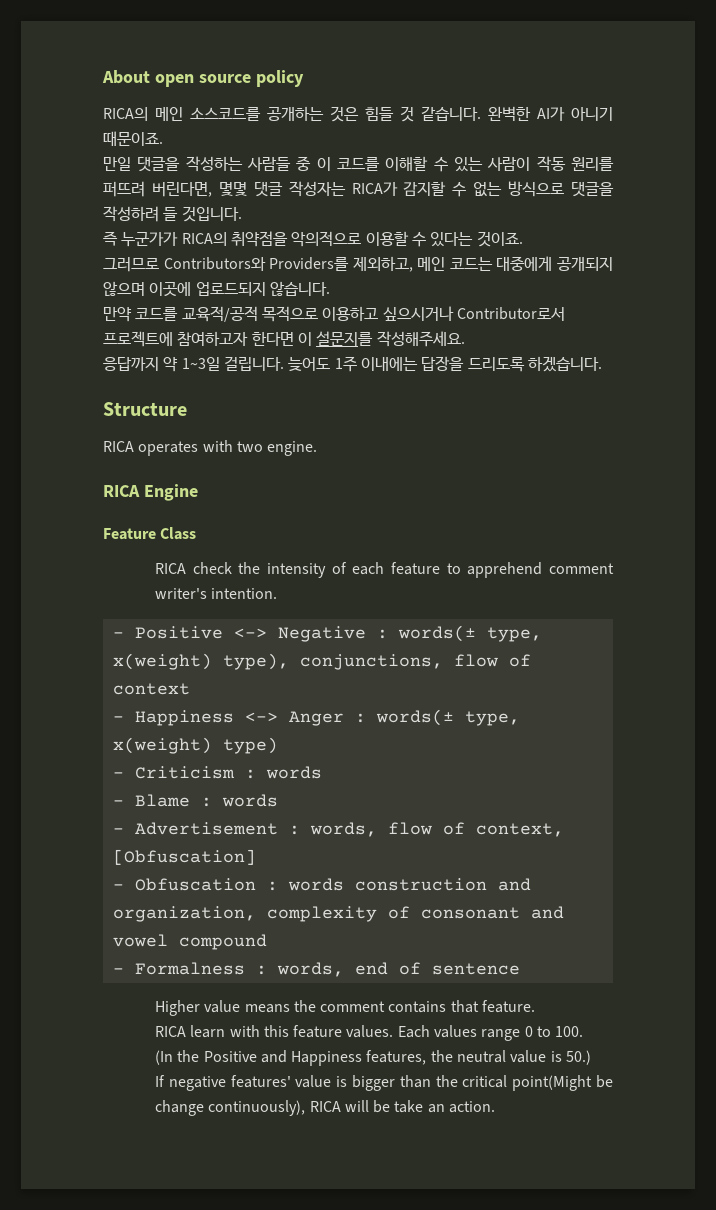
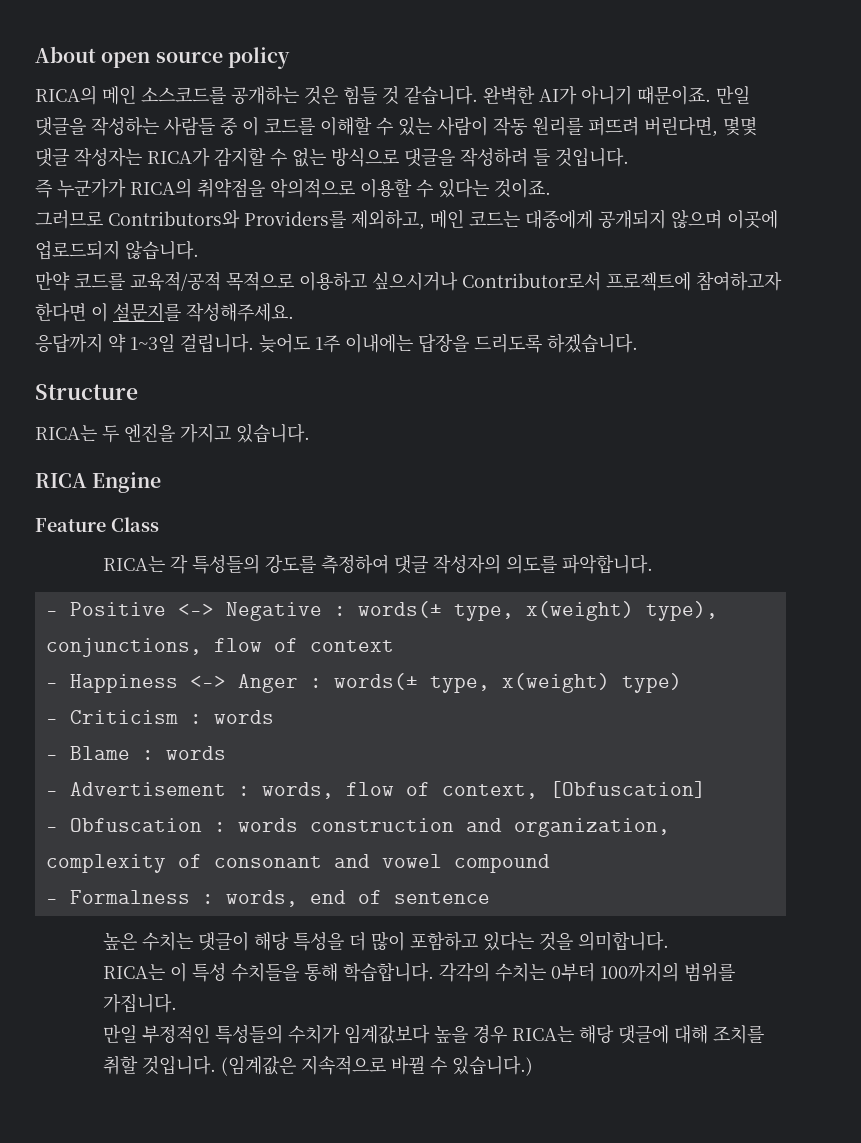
- 완벽한 AI가 아니기 때문이죠.
- 만일 댓글을 작성하는 사람들 중 이 코드를 이해할 수 있는 사람이 작동 원리를 퍼뜨려 버린다면, 몇몇 댓글 작성자는 RICA가 감지할 수 없는 방식으로 댓글을 작성하려 들 것입니다.
+ 완벽한 AI가 아니기 때문이죠. 만일 댓글을 작성하는 사람들 중 이 코드를 이해할 수 있는 사람이 작동 원리를 퍼뜨려 버린다면, 몇몇 댓글 작성자는 RICA가 감지할 수 없는 방식으로 댓글을 작성하려 들 것입니다.
- RICA operates with two engine.
+ RICA는 두 엔진을 가지고 있습니다.
- RICA check the intensity of each feature to apprehend comment writer's intention.
+ RICA는 각 특성들의 강도를 측정하여 댓글 작성자의 의도를 파악합니다.
- Higher value means the comment contains that feature.
- RICA learn with this feature values. Each values range 0 to 100.
- (In the Positive and Happiness features, the neutral value is 50.)
- If negative features' value is bigger than the critical point(Might be change continuously), RICA will be take an action.
+ 높은 수치는 댓글이 해당 특성을 더 많이 포함하고 있다는 것을 의미합니다.
+ RICA는 이 특성 수치들을 통해 학습합니다. 각각의 수치는 0부터 100까지의 범위를 가집니다.
+ 만일 부정적인 특성들의 수치가 임계값보다 높을 경우 RICA는 해당 댓글에 대해 조치를 취할 것입니다. (임계값은 지속적으로 바뀔 수 있습니다.)

